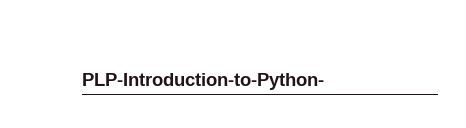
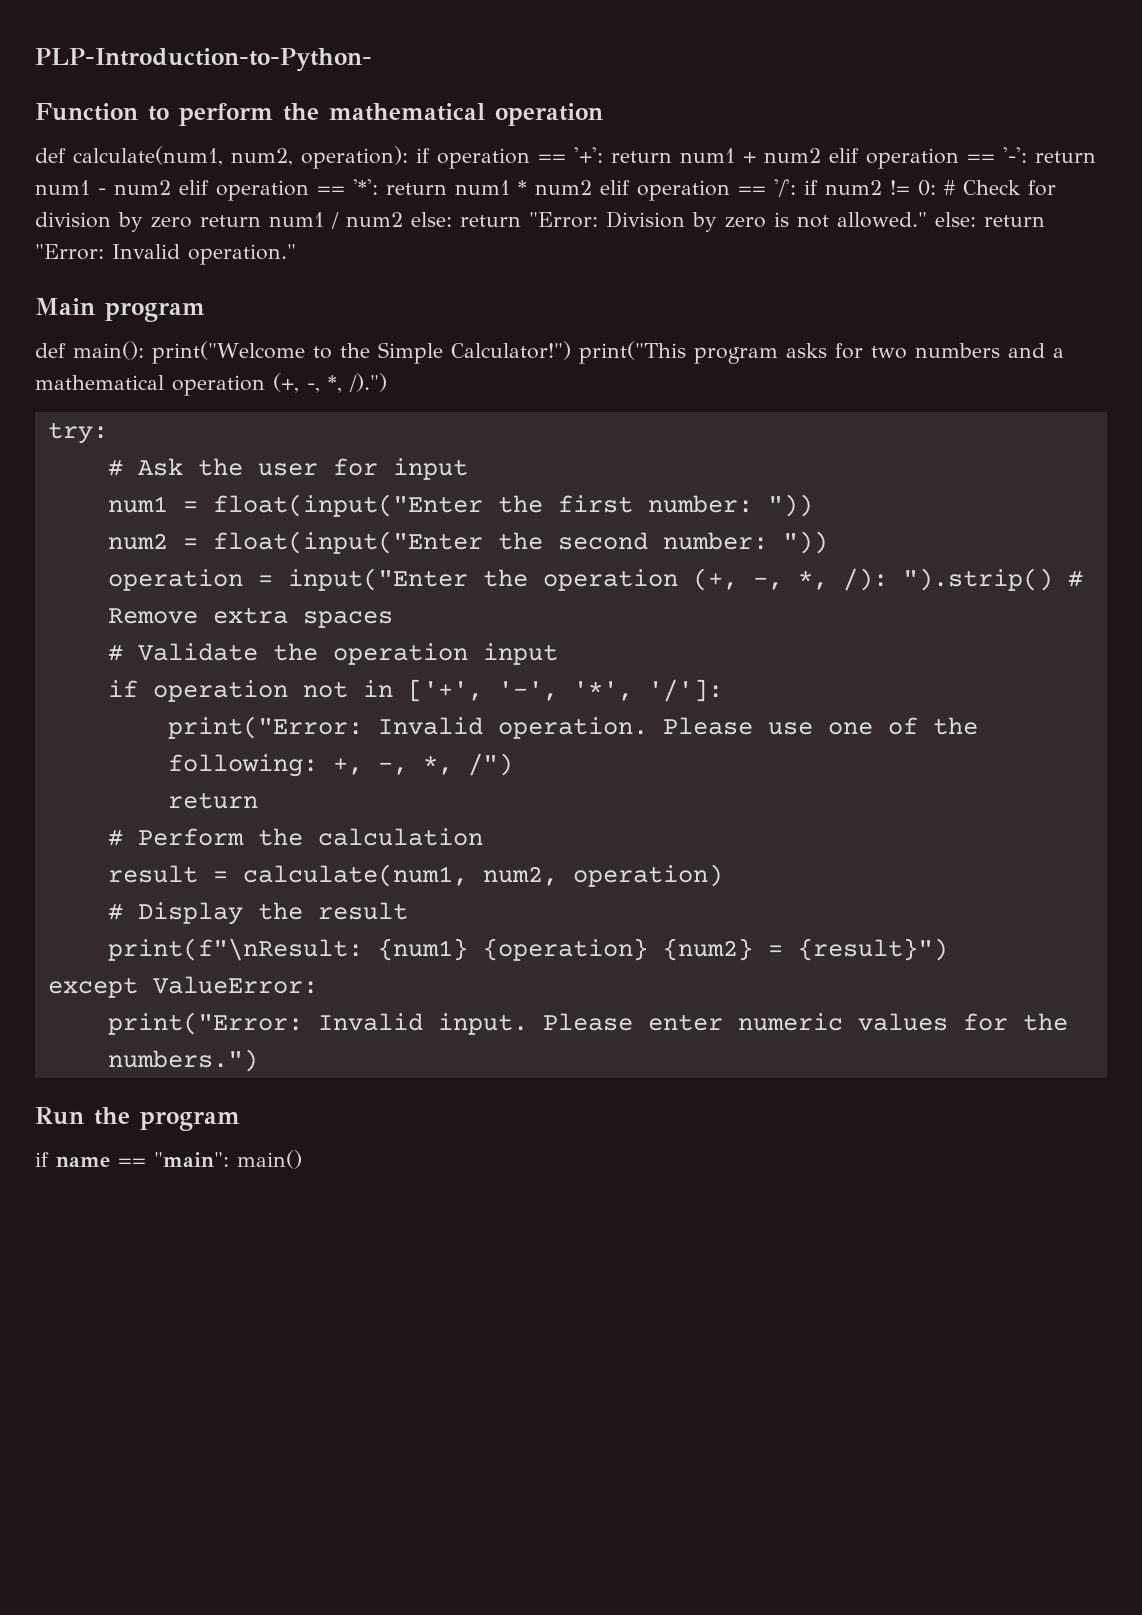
+ Function to perform the mathematical operation
+ def calculate(num1, num2, operation): if operation == '+': return num1 + num2 elif operation == '-': return num1 - num2 elif operation == '*': return num1 * num2 elif operation == '/': if num2 != 0: # Check for division by zero return num1 / num2 else: return "Error: Division by zero is not allowed." else: return "Error: Invalid operation."
+ Main program
+ def main(): print("Welcome to the Simple Calculator!") print("This program asks for two numbers and a mathematical operation (+, -, *, /).")
+ try:
+ # Ask the user for input
+ num1 = float(input("Enter the first number: "))
+ num2 = float(input("Enter the second number: "))
+ operation = input("Enter the operation (+, -, *, /): ").strip() # Remove extra spaces
+ # Validate the operation input
+ if operation not in ['+', '-', '*', '/']:
+ print("Error: Invalid operation. Please use one of the following: +, -, *, /")
+ return
+ # Perform the calculation
+ result = calculate(num1, num2, operation)
+ # Display the result
+ print(f"\nResult: {num1} {operation} {num2} = {result}")
+ except ValueError:
+ print("Error: Invalid input. Please enter numeric values for the numbers.")
+ Run the program
+ if name == "main": main()

